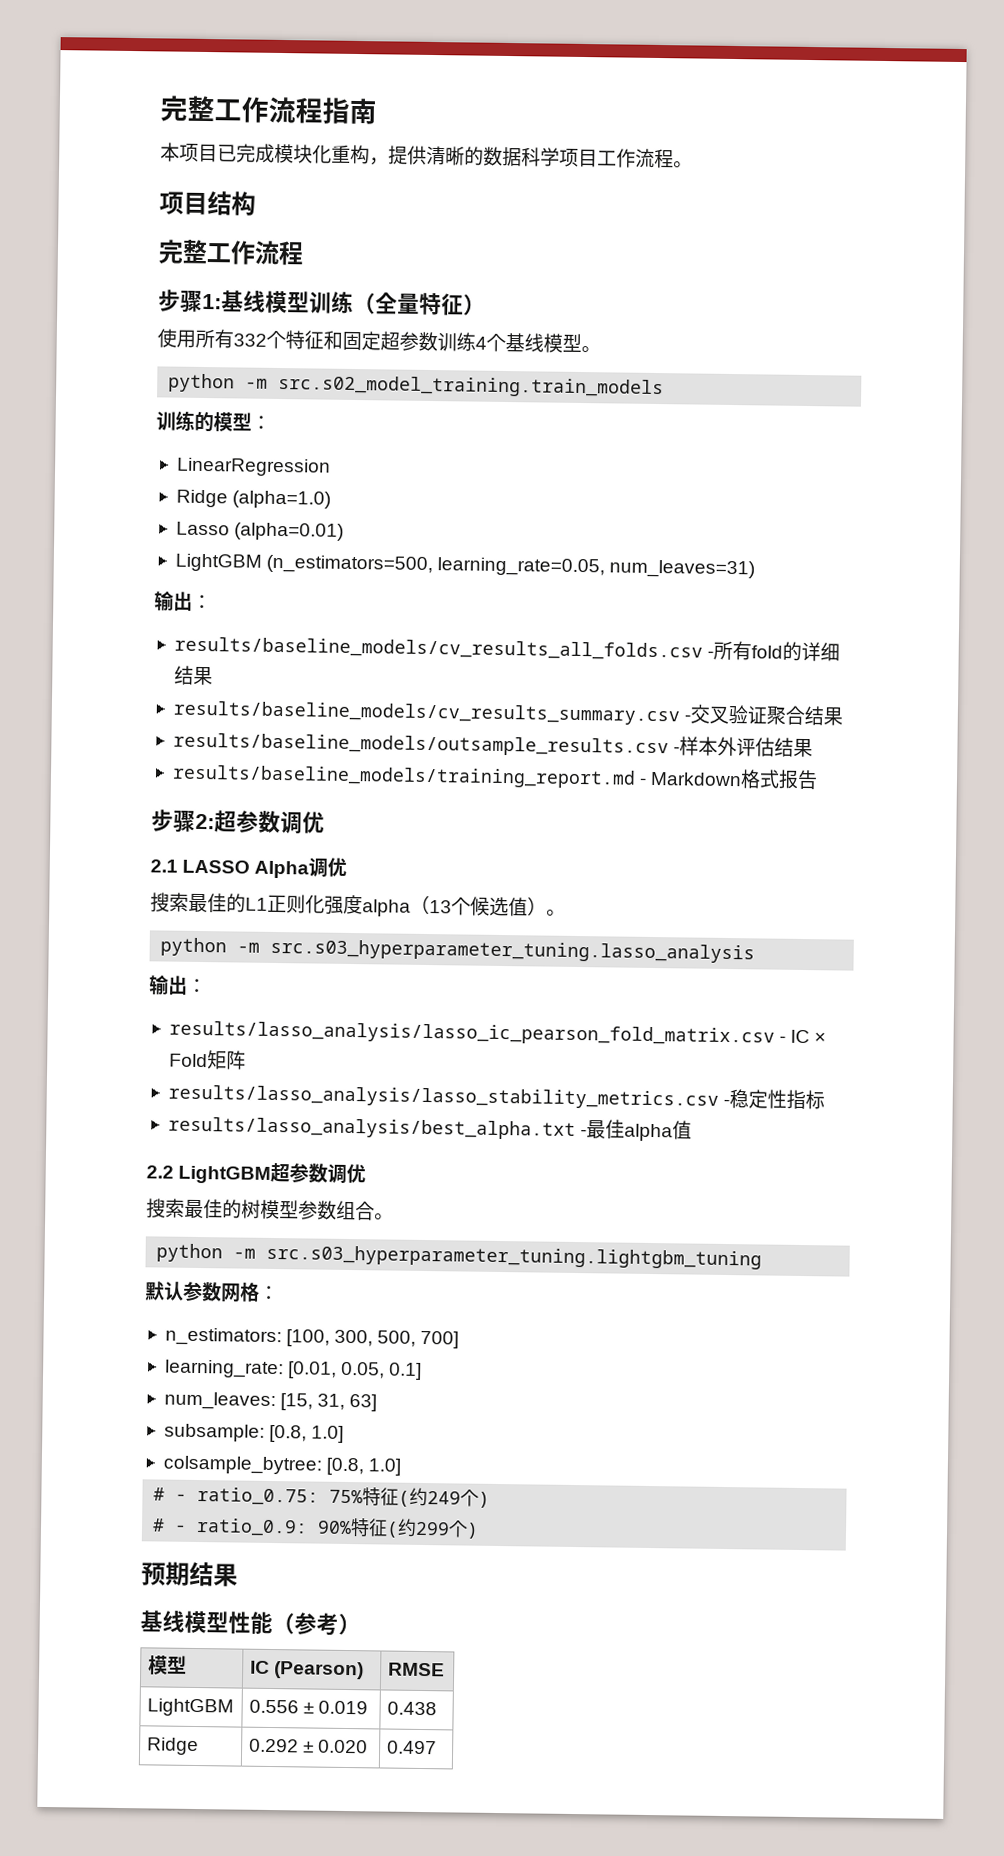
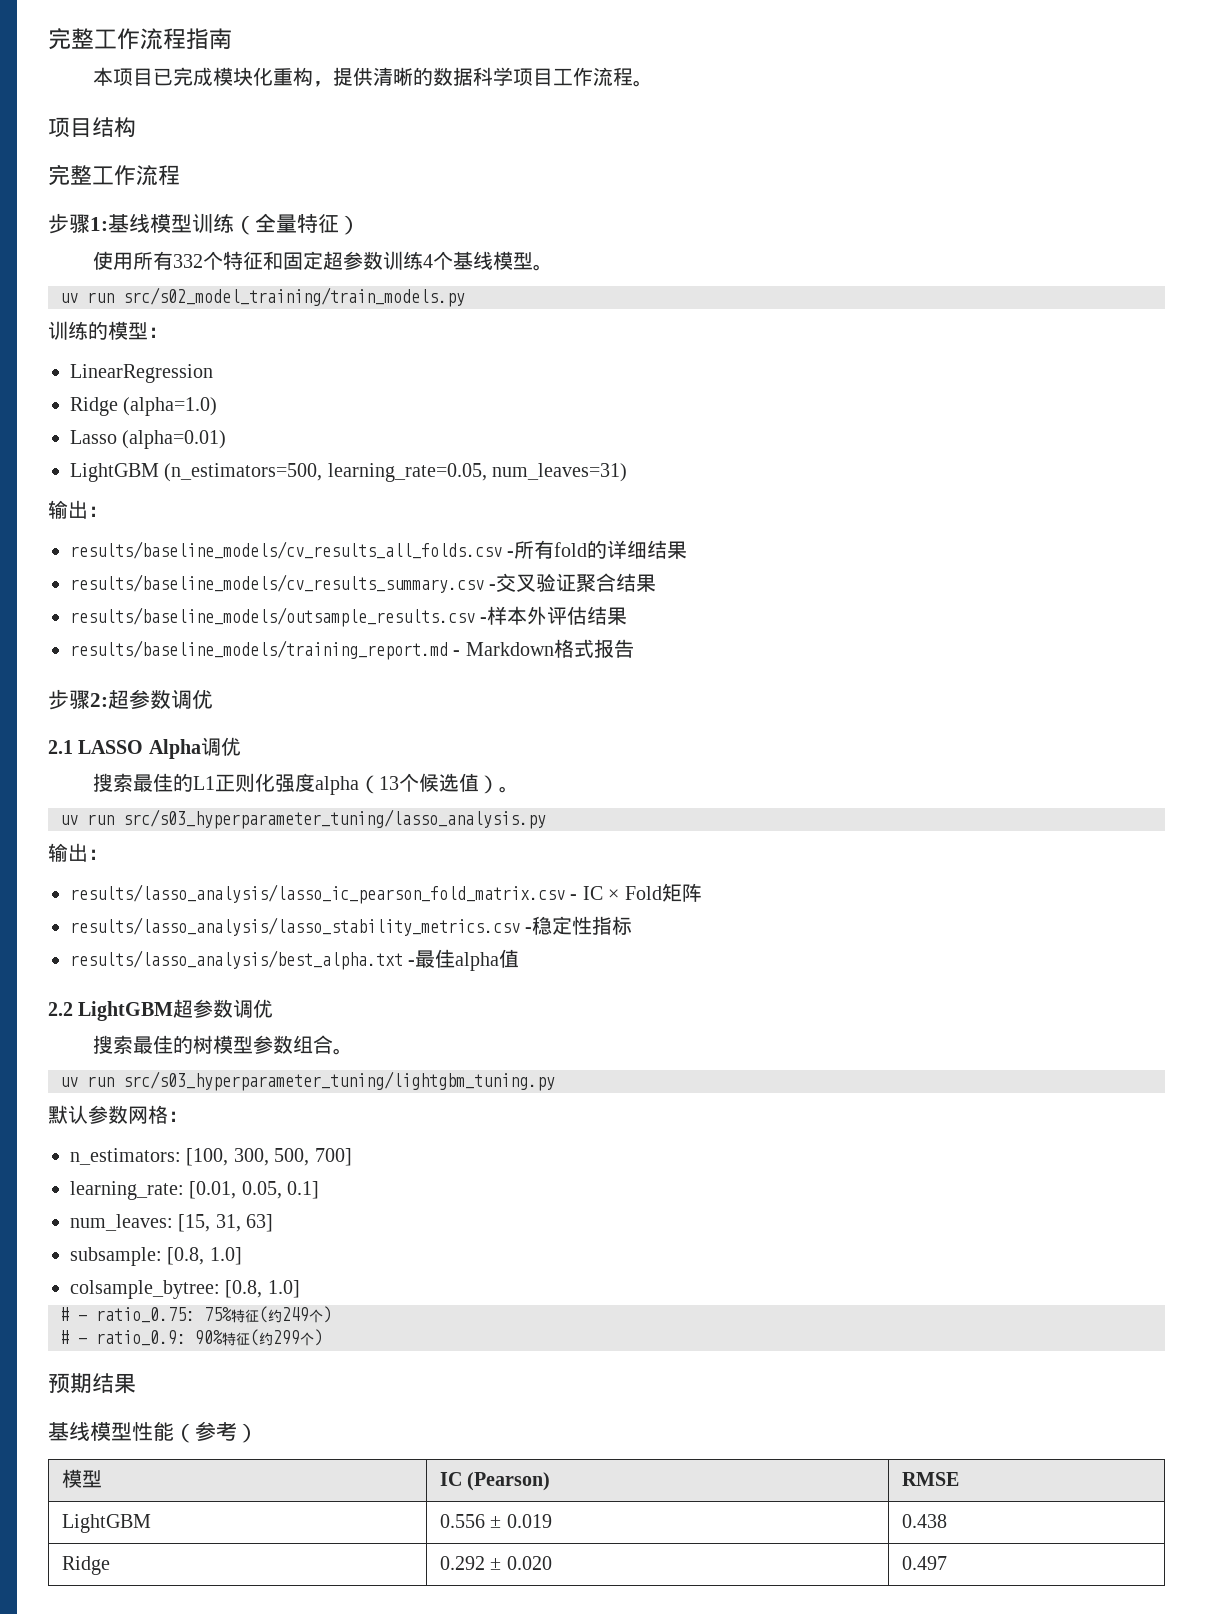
- python -m src.s02_model_training.train_models
+ uv run src/s02_model_training/train_models.py
- python -m src.s03_hyperparameter_tuning.lasso_analysis
+ uv run src/s03_hyperparameter_tuning/lasso_analysis.py
- python -m src.s03_hyperparameter_tuning.lightgbm_tuning
+ uv run src/s03_hyperparameter_tuning/lightgbm_tuning.py

